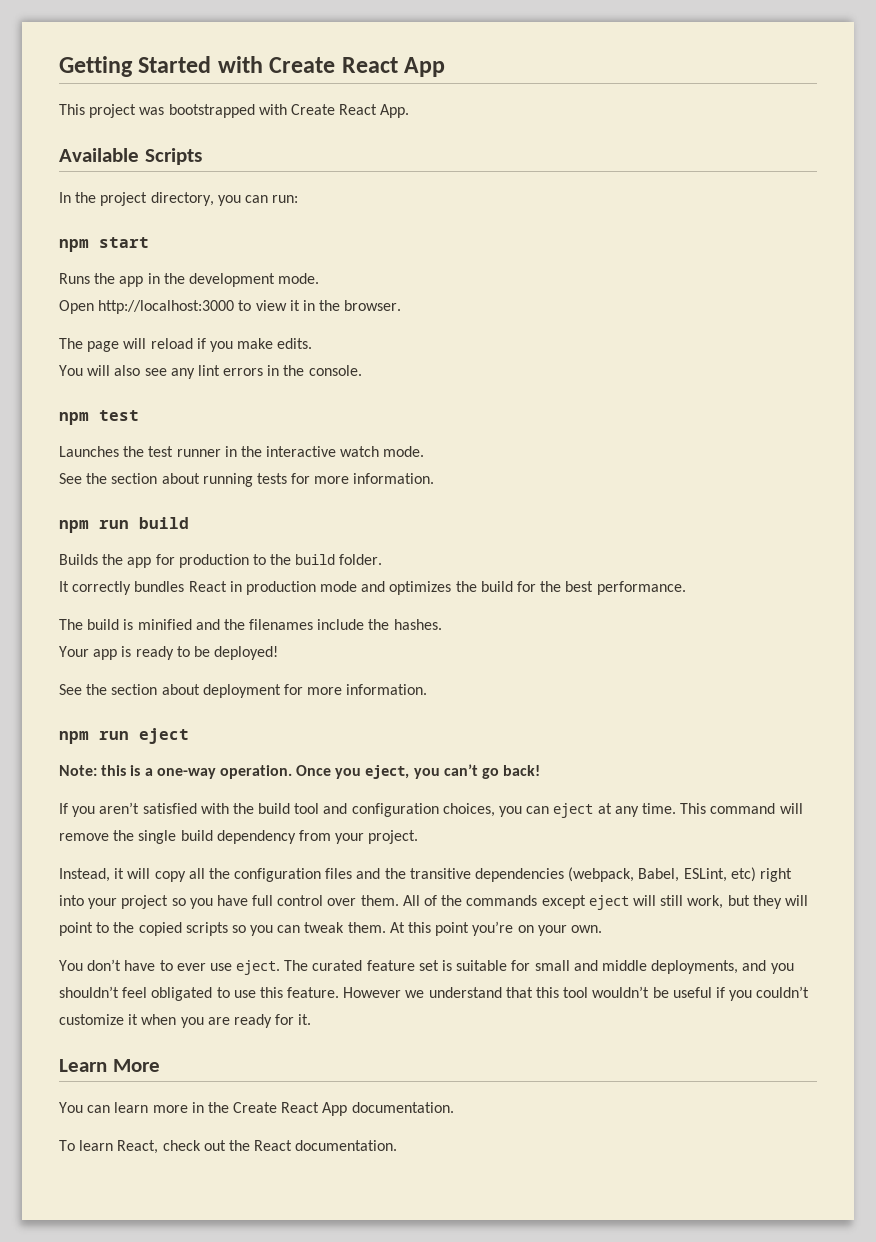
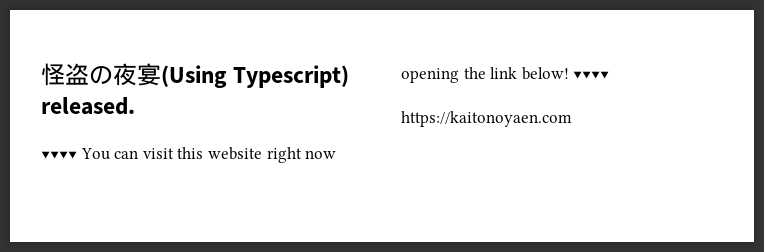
- Getting Started with Create React App
- This project was bootstrapped with Create React App.
- Available Scripts
- In the project directory, you can run:
- npm start
- Runs the app in the development mode.
- Open http://localhost:3000 to view it in the browser.
- The page will reload if you make edits.
- You will also see any lint errors in the console.
- npm test
- Launches the test runner in the interactive watch mode.
- See the section about running tests for more information.
- npm run build
- Builds the app for production to the build folder.
- It correctly bundles React in production mode and optimizes the build for the best performance.
- The build is minified and the filenames include the hashes.
- Your app is ready to be deployed!
- See the section about deployment for more information.
- npm run eject
- Note: this is a one-way operation. Once you eject, you can’t go back!
- If you aren’t satisfied with the build tool and configuration choices, you can eject at any time. This command will remove the single build dependency from your project.
- Instead, it will copy all the configuration files and the transitive dependencies (webpack, Babel, ESLint, etc) right into your project so you have full control over them. All of the commands except eject will still work, but they will point to the copied scripts so you can tweak them. At this point you’re on your own.
- You don’t have to ever use eject. The curated feature set is suitable for small and middle deployments, and you shouldn’t feel obligated to use this feature. However we understand that this tool wouldn’t be useful if you couldn’t customize it when you are ready for it.
- Learn More
- You can learn more in the Create React App documentation.
- To learn React, check out the React documentation.
+ 怪盗の夜宴(Using Typescript) released.
+ ▼▼▼▼ You can visit this website right now opening the link below! ▼▼▼▼
+ https://kaitonoyaen.com

